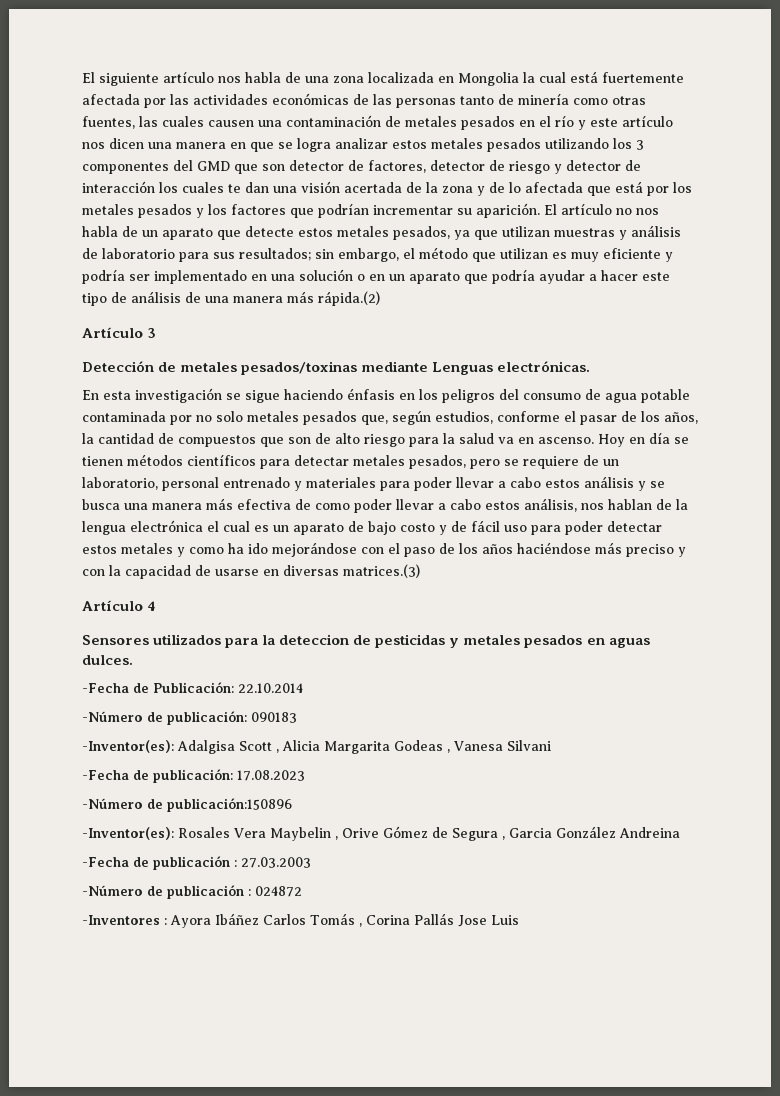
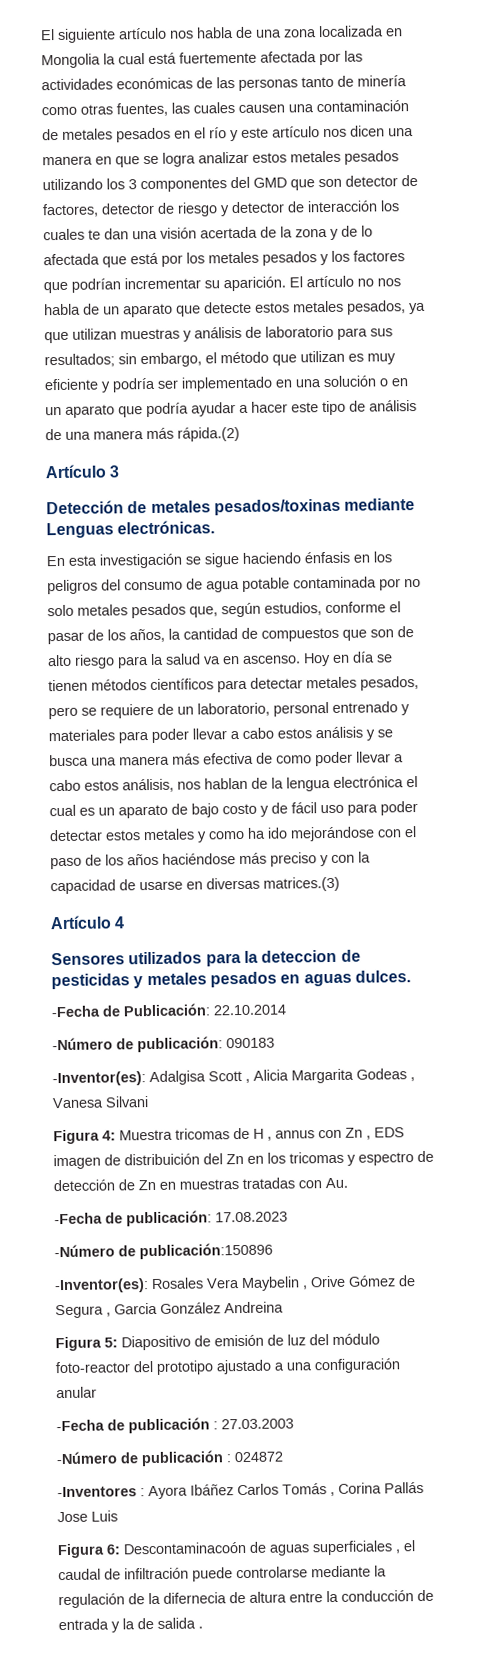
+ Figura 4: Muestra tricomas de H , annus con Zn , EDS imagen de distribuición del Zn en los tricomas y espectro de detección de Zn en muestras tratadas con Au.
+ Figura 5: Diapositivo de emisión de luz del módulo foto-reactor del prototipo ajustado a una configuración anular
+ Figura 6: Descontaminacoón de aguas superficiales , el caudal de infiltración puede controlarse mediante la regulación de la difernecia de altura entre la conducción de entrada y la de salida .

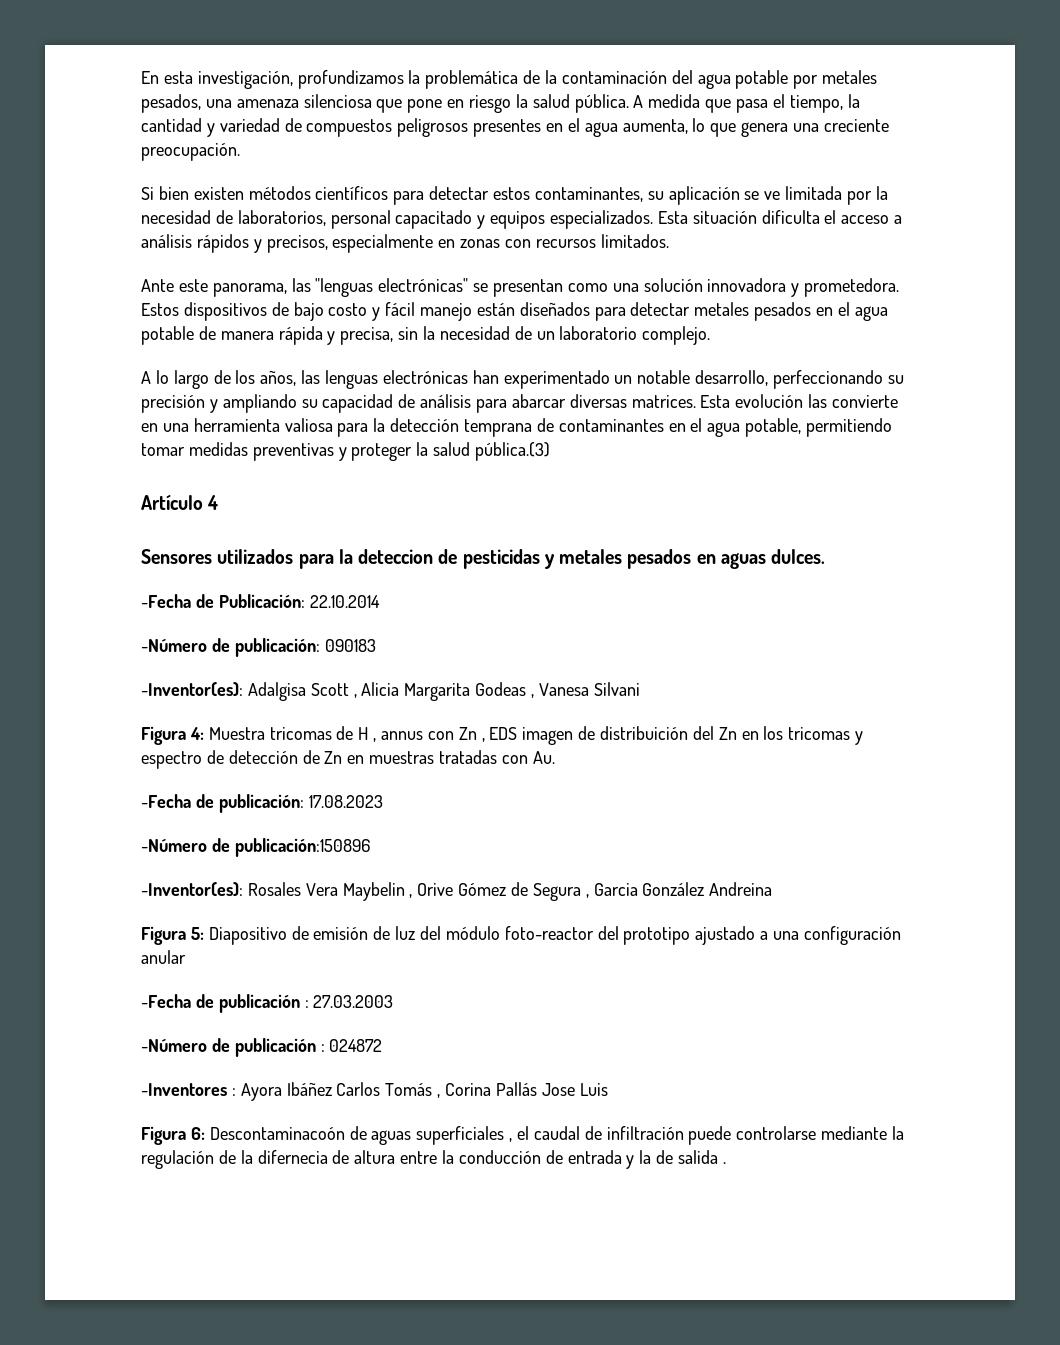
- El siguiente artículo nos habla de una zona localizada en Mongolia la cual está fuertemente afectada por las actividades económicas de las personas tanto de minería como otras fuentes, las cuales causen una contaminación de metales pesados en el río y este artículo nos dicen una manera en que se logra analizar estos metales pesados utilizando los 3 componentes del GMD que son detector de factores, detector de riesgo y detector de interacción los cuales te dan una visión acertada de la zona y de lo afectada que está por los metales pesados y los factores que podrían incrementar su aparición. El artículo no nos habla de un aparato que detecte estos metales pesados, ya que utilizan muestras y análisis de laboratorio para sus resultados; sin embargo, el método que utilizan es muy eficiente y podría ser implementado en una solución o en un aparato que podría ayudar a hacer este tipo de análisis de una manera más rápida.(2)
- Artículo 3
- Detección de metales pesados/toxinas mediante Lenguas electrónicas.
- En esta investigación se sigue haciendo énfasis en los peligros del consumo de agua potable contaminada por no solo metales pesados que, según estudios, conforme el pasar de los años, la cantidad de compuestos que son de alto riesgo para la salud va en ascenso. Hoy en día se tienen métodos científicos para detectar metales pesados, pero se requiere de un laboratorio, personal entrenado y materiales para poder llevar a cabo estos análisis y se busca una manera más efectiva de como poder llevar a cabo estos análisis, nos hablan de la lengua electrónica el cual es un aparato de bajo costo y de fácil uso para poder detectar estos metales y como ha ido mejorándose con el paso de los años haciéndose más preciso y con la capacidad de usarse en diversas matrices.(3)
+ En esta investigación, profundizamos la problemática de la contaminación del agua potable por metales pesados, una amenaza silenciosa que pone en riesgo la salud pública. A medida que pasa el tiempo, la cantidad y variedad de compuestos peligrosos presentes en el agua aumenta, lo que genera una creciente preocupación.
+ Si bien existen métodos científicos para detectar estos contaminantes, su aplicación se ve limitada por la necesidad de laboratorios, personal capacitado y equipos especializados. Esta situación dificulta el acceso a análisis rápidos y precisos, especialmente en zonas con recursos limitados.
+ Ante este panorama, las "lenguas electrónicas" se presentan como una solución innovadora y prometedora. Estos dispositivos de bajo costo y fácil manejo están diseñados para detectar metales pesados en el agua potable de manera rápida y precisa, sin la necesidad de un laboratorio complejo.
+ A lo largo de los años, las lenguas electrónicas han experimentado un notable desarrollo, perfeccionando su precisión y ampliando su capacidad de análisis para abarcar diversas matrices. Esta evolución las convierte en una herramienta valiosa para la detección temprana de contaminantes en el agua potable, permitiendo tomar medidas preventivas y proteger la salud pública.(3)

